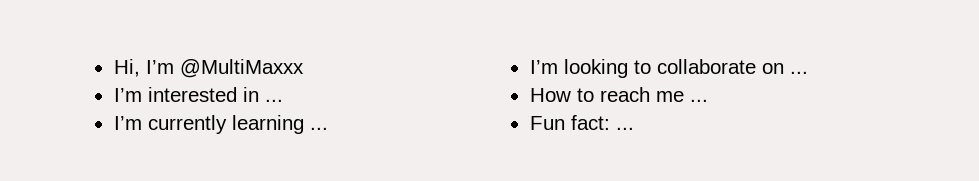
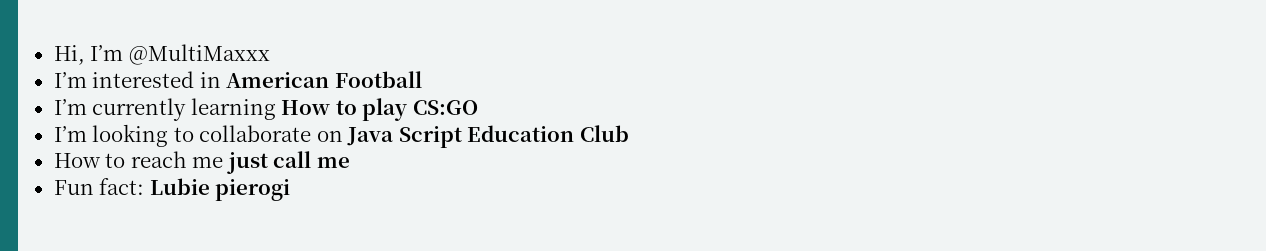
- I’m interested in ...
+ I’m interested in American Football
- I’m currently learning ...
+ I’m currently learning How to play CS:GO
- I’m looking to collaborate on ...
+ I’m looking to collaborate on Java Script Education Club
- How to reach me ...
+ How to reach me just call me
- Fun fact: ...
+ Fun fact: Lubie pierogi

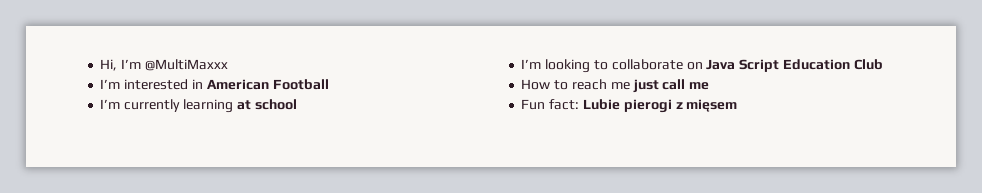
- I’m currently learning How to play CS:GO
+ I’m currently learning at school
- Fun fact: Lubie pierogi
+ Fun fact: Lubie pierogi z mięsem

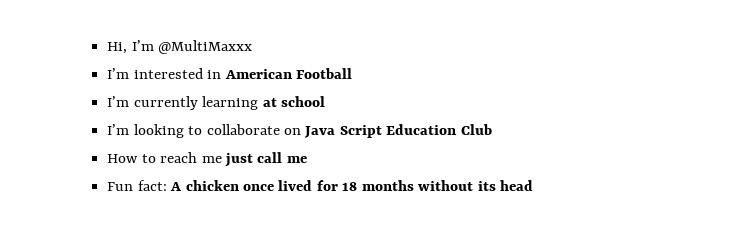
- Fun fact: Lubie pierogi z mięsem
+ Fun fact: A chicken once lived for 18 months without its head

